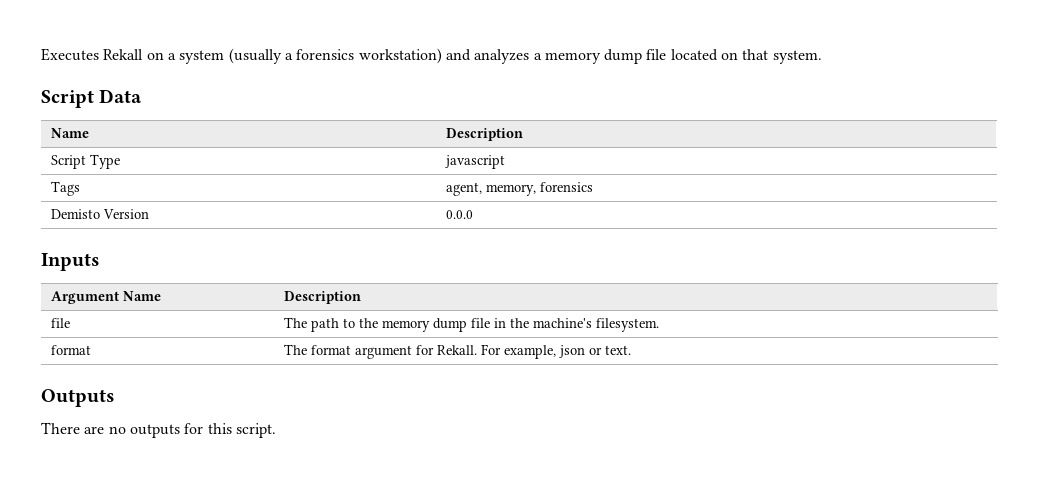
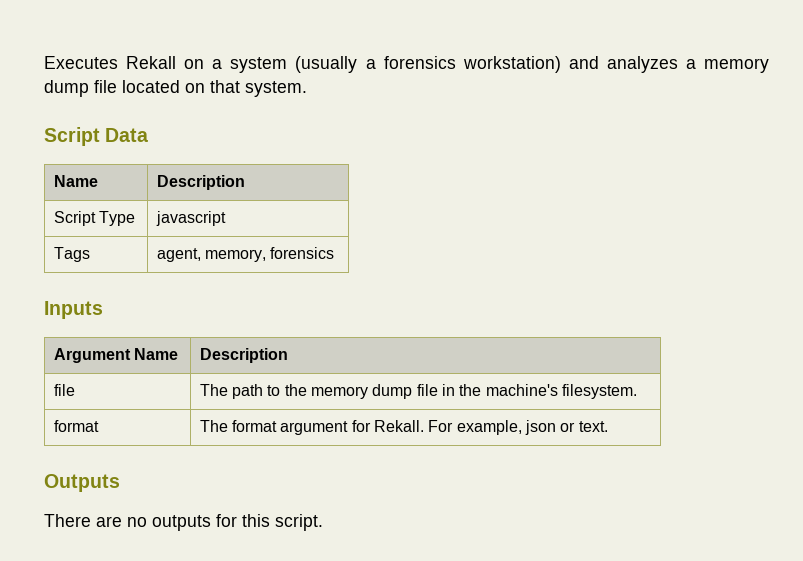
- Demisto Version | 0.0.0

